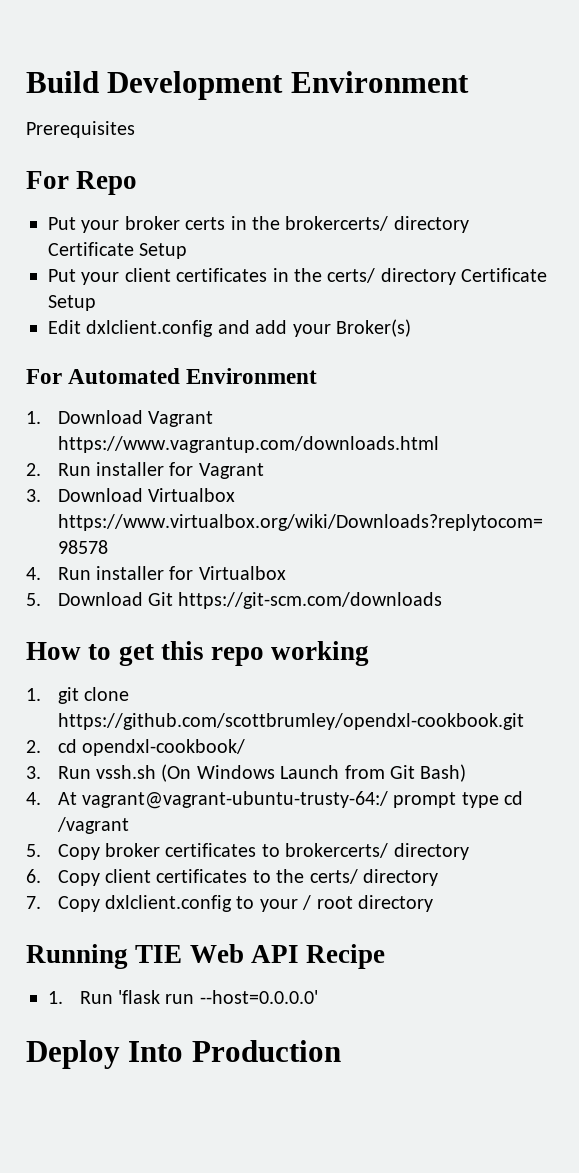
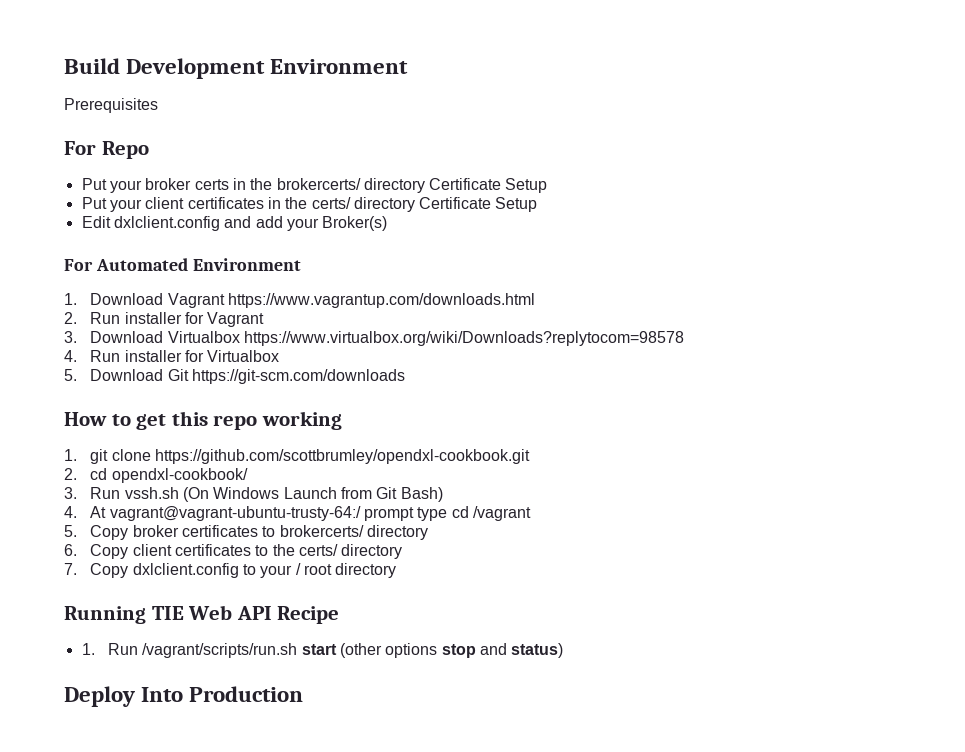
- 1. Run 'flask run --host=0.0.0.0'
+ 1. Run /vagrant/scripts/run.sh start (other options stop and status)

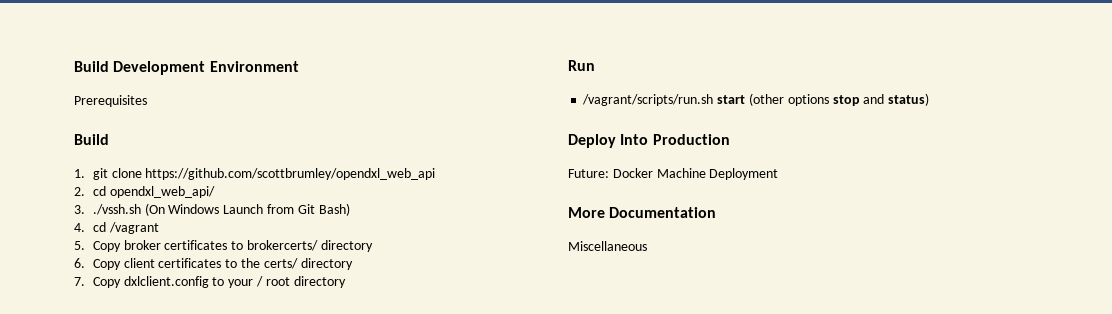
  Prerequisites
- For Repo
- Put your broker certs in the brokercerts/ directory Certificate Setup
- Put your client certificates in the certs/ directory Certificate Setup
- Edit dxlclient.config and add your Broker(s)
- For Automated Environment
- 1. Download Vagrant https://www.vagrantup.com/downloads.html
- 2. Run installer for Vagrant
- 3. Download Virtualbox https://www.virtualbox.org/wiki/Downloads?replytocom=98578
- 4. Run installer for Virtualbox
- 5. Download Git https://git-scm.com/downloads
- How to get this repo working
+ Build
- 1. git clone https://github.com/scottbrumley/opendxl-cookbook.git
+ 1. git clone https://github.com/scottbrumley/opendxl_web_api
- 2. cd opendxl-cookbook/
- 3. Run vssh.sh (On Windows Launch from Git Bash)
+ 2. cd opendxl_web_api/
+ 3. ./vssh.sh (On Windows Launch from Git Bash)
- 4. At vagrant@vagrant-ubuntu-trusty-64:/ prompt type cd /vagrant
+ 4. cd /vagrant
- Running TIE Web API Recipe
- 1. Run /vagrant/scripts/run.sh start (other options stop and status)
+ Run
+ /vagrant/scripts/run.sh start (other options stop and status)
+ Future: Docker Machine Deployment
+ More Documentation
+ Miscellaneous

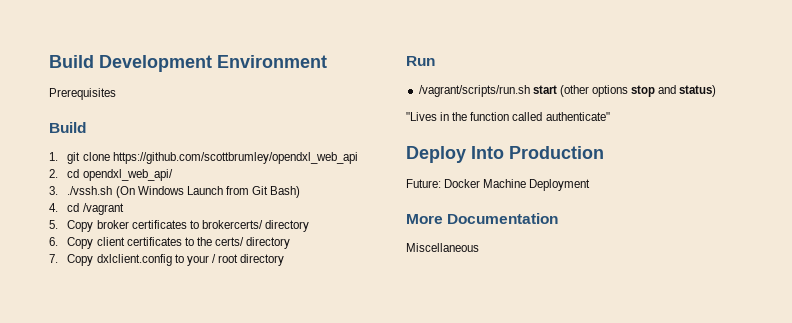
+ "Lives in the function called authenticate"

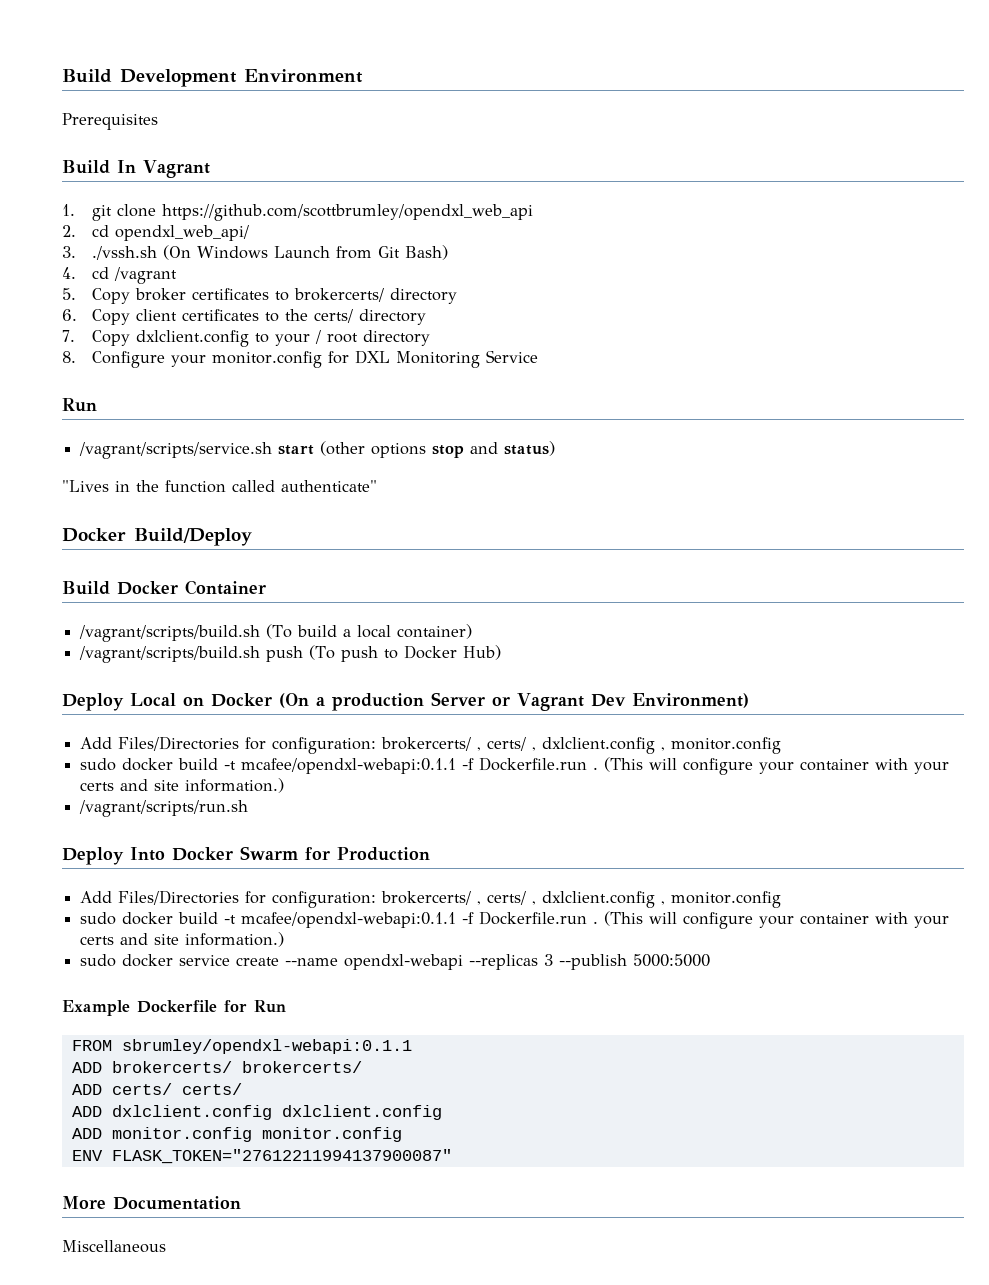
  Prerequisites
- Build
+ Build In Vagrant
+ 8. Configure your monitor.config for DXL Monitoring Service
  Run
- /vagrant/scripts/run.sh start (other options stop and status)
+ /vagrant/scripts/service.sh start (other options stop and status)
- Deploy Into Production
- Future: Docker Machine Deployment
+ Docker Build/Deploy
+ Build Docker Container
+ /vagrant/scripts/build.sh (To build a local container)
+ /vagrant/scripts/build.sh push (To push to Docker Hub)
+ Deploy Local on Docker (On a production Server or Vagrant Dev Environment)
+ Add Files/Directories for configuration: brokercerts/ , certs/ , dxlclient.config , monitor.config
+ sudo docker build -t mcafee/opendxl-webapi:0.1.1 -f Dockerfile.run . (This will configure your container with your certs and site information.)
+ /vagrant/scripts/run.sh
+ Deploy Into Docker Swarm for Production
+ Add Files/Directories for configuration: brokercerts/ , certs/ , dxlclient.config , monitor.config
+ sudo docker build -t mcafee/opendxl-webapi:0.1.1 -f Dockerfile.run . (This will configure your container with your certs and site information.)
+ sudo docker service create --name opendxl-webapi --replicas 3 --publish 5000:5000
+ Example Dockerfile for Run
+ FROM sbrumley/opendxl-webapi:0.1.1
+ ADD brokercerts/ brokercerts/
+ ADD certs/ certs/
+ ADD dxlclient.config dxlclient.config
+ ADD monitor.config monitor.config
+ ENV FLASK_TOKEN="27612211994137900087"

